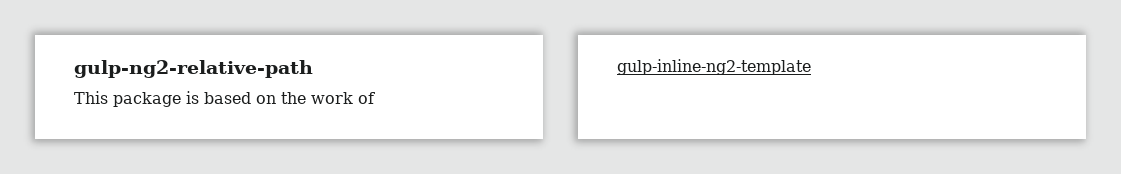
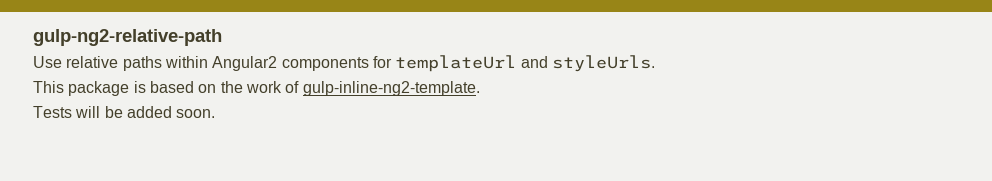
+ Use relative paths within Angular2 components for templateUrl and styleUrls.
- This package is based on the work of gulp-inline-ng2-template
+ This package is based on the work of gulp-inline-ng2-template.
+ Tests will be added soon.

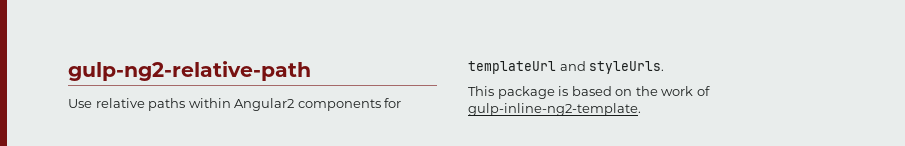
- Tests will be added soon.

